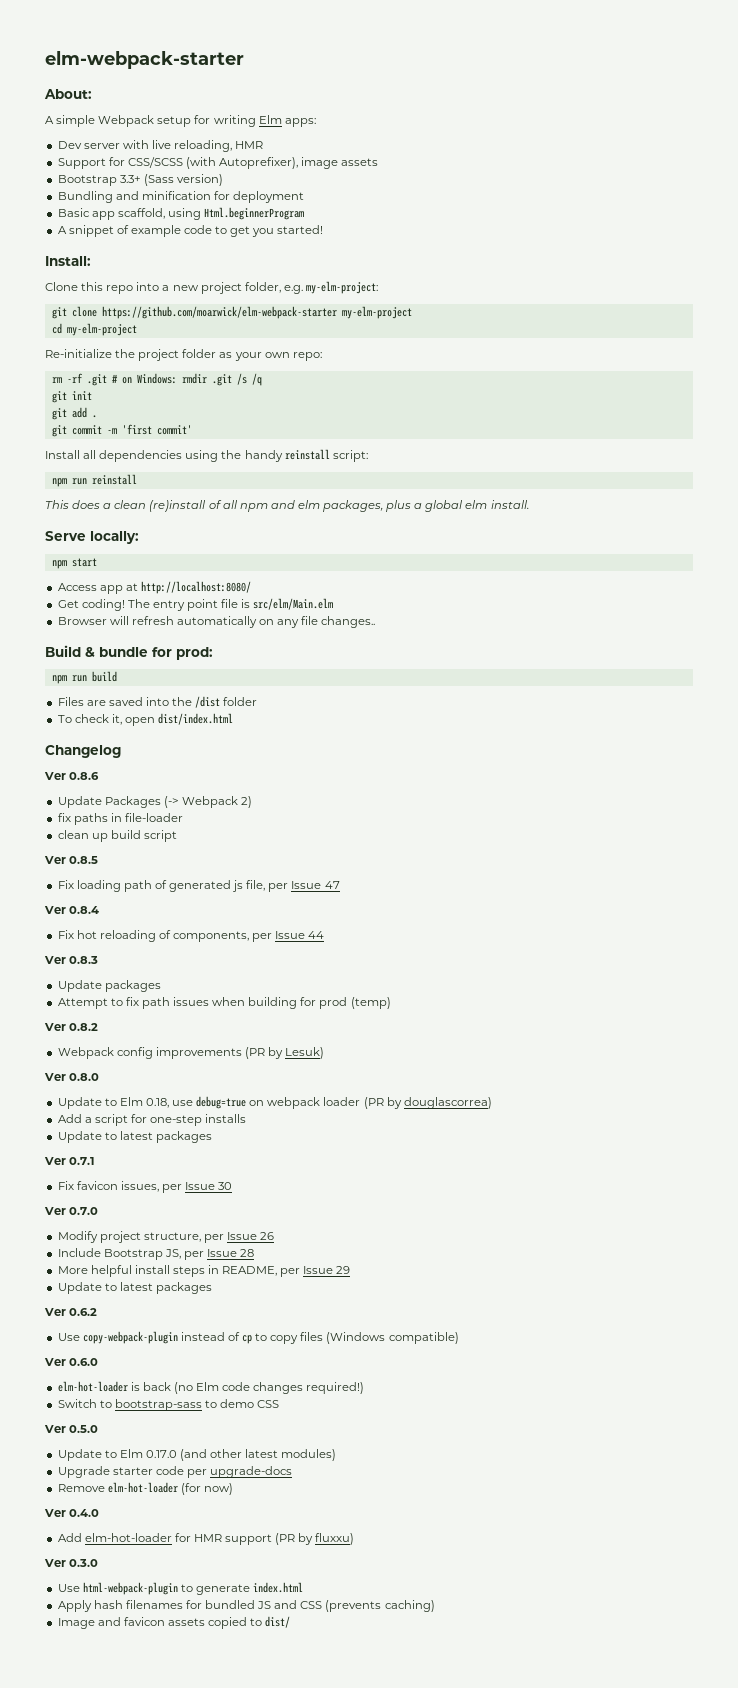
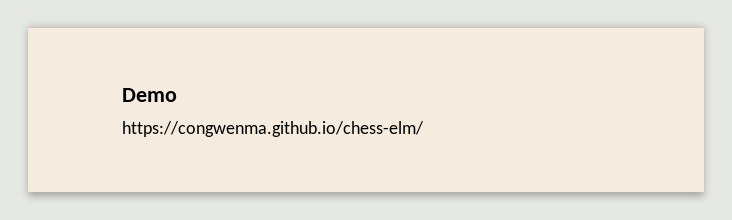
- elm-webpack-starter
- About:
- A simple Webpack setup for writing Elm apps:
- Dev server with live reloading, HMR
- Support for CSS/SCSS (with Autoprefixer), image assets
- Bootstrap 3.3+ (Sass version)
- Bundling and minification for deployment
- Basic app scaffold, using Html.beginnerProgram
- A snippet of example code to get you started!
- Install:
- Clone this repo into a new project folder, e.g. my-elm-project:
- git clone https://github.com/moarwick/elm-webpack-starter my-elm-project
- cd my-elm-project
- Re-initialize the project folder as your own repo:
- rm -rf .git # on Windows: rmdir .git /s /q
- git init
- git add .
- git commit -m 'first commit'
- Install all dependencies using the handy reinstall script:
- npm run reinstall
- This does a clean (re)install of all npm and elm packages, plus a global elm install.
- Serve locally:
- npm start
- Access app at http://localhost:8080/
- Get coding! The entry point file is src/elm/Main.elm
- Browser will refresh automatically on any file changes..
- Build & bundle for prod:
- npm run build
- Files are saved into the /dist folder
- To check it, open dist/index.html
- Changelog
- Ver 0.8.6
- Update Packages (-> Webpack 2)
- fix paths in file-loader
- clean up build script
- Ver 0.8.5
- Fix loading path of generated js file, per Issue 47
- Ver 0.8.4
- Fix hot reloading of components, per Issue 44
- Ver 0.8.3
- Update packages
- Attempt to fix path issues when building for prod (temp)
- Ver 0.8.2
- Webpack config improvements (PR by Lesuk)
- Ver 0.8.0
- Update to Elm 0.18, use debug=true on webpack loader (PR by douglascorrea)
- Add a script for one-step installs
- Update to latest packages
- Ver 0.7.1
- Fix favicon issues, per Issue 30
- Ver 0.7.0
- Modify project structure, per Issue 26
- Include Bootstrap JS, per Issue 28
- More helpful install steps in README, per Issue 29
- Update to latest packages
- Ver 0.6.2
- Use copy-webpack-plugin instead of cp to copy files (Windows compatible)
- Ver 0.6.0
- elm-hot-loader is back (no Elm code changes required!)
- Switch to bootstrap-sass to demo CSS
- Ver 0.5.0
- Update to Elm 0.17.0 (and other latest modules)
- Upgrade starter code per upgrade-docs
- Remove elm-hot-loader (for now)
- Ver 0.4.0
- Add elm-hot-loader for HMR support (PR by fluxxu)
- Ver 0.3.0
- Use html-webpack-plugin to generate index.html
- Apply hash filenames for bundled JS and CSS (prevents caching)
- Image and favicon assets copied to dist/
+ Demo
+ https://congwenma.github.io/chess-elm/

